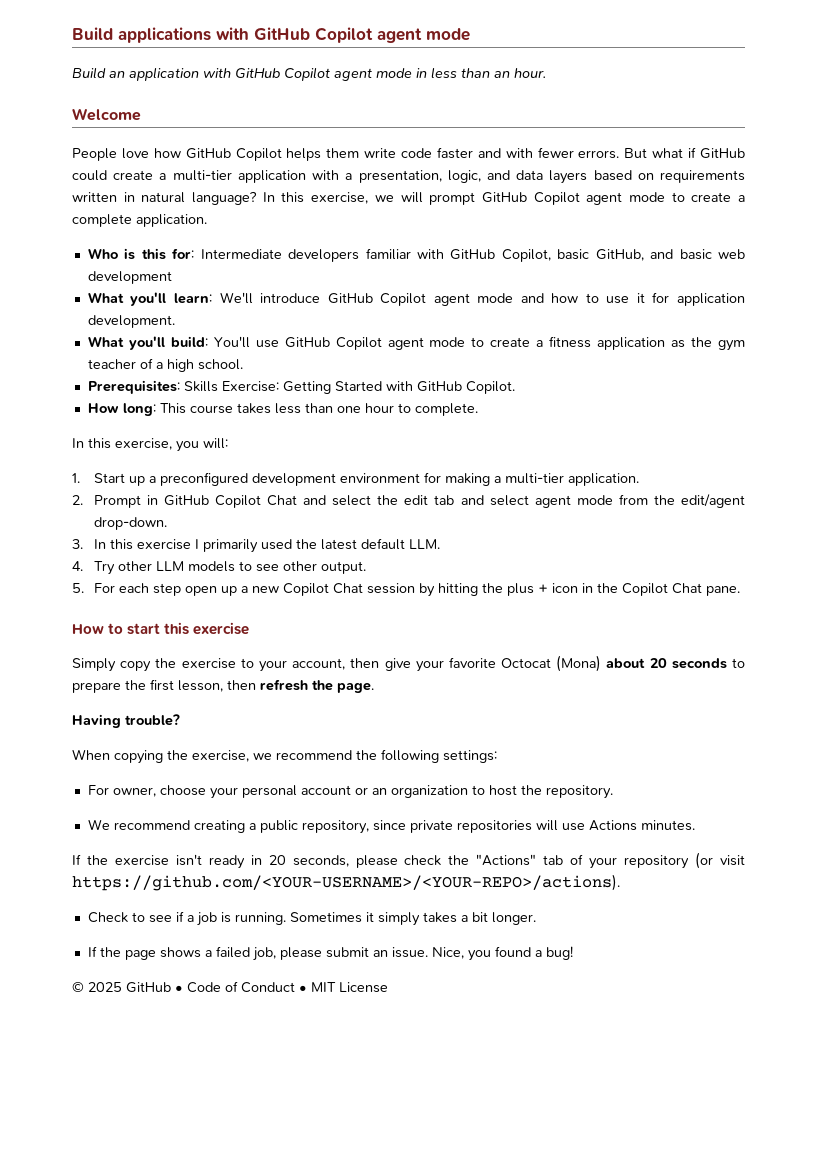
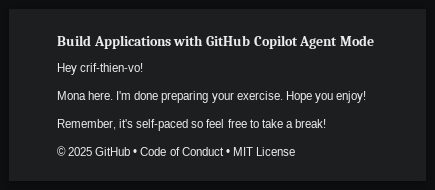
- Build applications with GitHub Copilot agent mode
- Build an application with GitHub Copilot agent mode in less than an hour.
- Welcome
- People love how GitHub Copilot helps them write code faster and with fewer errors. But what if GitHub could create a multi-tier application with a presentation, logic, and data layers based on requirements written in natural language? In this exercise, we will prompt GitHub Copilot agent mode to create a complete application.
- Who is this for: Intermediate developers familiar with GitHub Copilot, basic GitHub, and basic web development
- What you'll learn: We'll introduce GitHub Copilot agent mode and how to use it for application development.
- What you'll build: You'll use GitHub Copilot agent mode to create a fitness application as the gym teacher of a high school.
- Prerequisites: Skills Exercise: Getting Started with GitHub Copilot.
- How long: This course takes less than one hour to complete.
- In this exercise, you will:
- 1. Start up a preconfigured development environment for making a multi-tier application.
- 2. Prompt in GitHub Copilot Chat and select the edit tab and select agent mode from the edit/agent drop-down.
- 3. In this exercise I primarily used the latest default LLM.
- 4. Try other LLM models to see other output.
- 5. For each step open up a new Copilot Chat session by hitting the plus + icon in the Copilot Chat pane.
- How to start this exercise
- Simply copy the exercise to your account, then give your favorite Octocat (Mona) about 20 seconds to prepare the first lesson, then refresh the page.
- Having trouble?
- When copying the exercise, we recommend the following settings:
- For owner, choose your personal account or an organization to host the repository.
- We recommend creating a public repository, since private repositories will use Actions minutes.
- If the exercise isn't ready in 20 seconds, please check the "Actions" tab of your repository (or visit https://github.com/<YOUR-USERNAME>/<YOUR-REPO>/actions).
- Check to see if a job is running. Sometimes it simply takes a bit longer.
- If the page shows a failed job, please submit an issue. Nice, you found a bug!
+ Build Applications with GitHub Copilot Agent Mode
+ Hey crif-thien-vo!
+ Mona here. I'm done preparing your exercise. Hope you enjoy!
+ Remember, it's self-paced so feel free to take a break!

